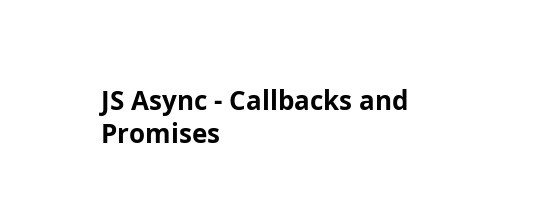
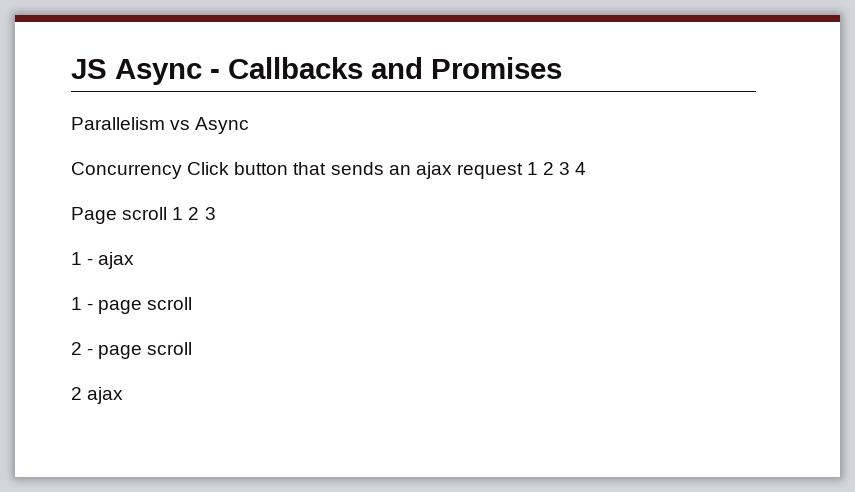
+ Parallelism vs Async
+ Concurrency Click button that sends an ajax request 1 2 3 4
+ Page scroll 1 2 3
+ 1 - ajax
+ 1 - page scroll
+ 2 - page scroll
+ 2 ajax

